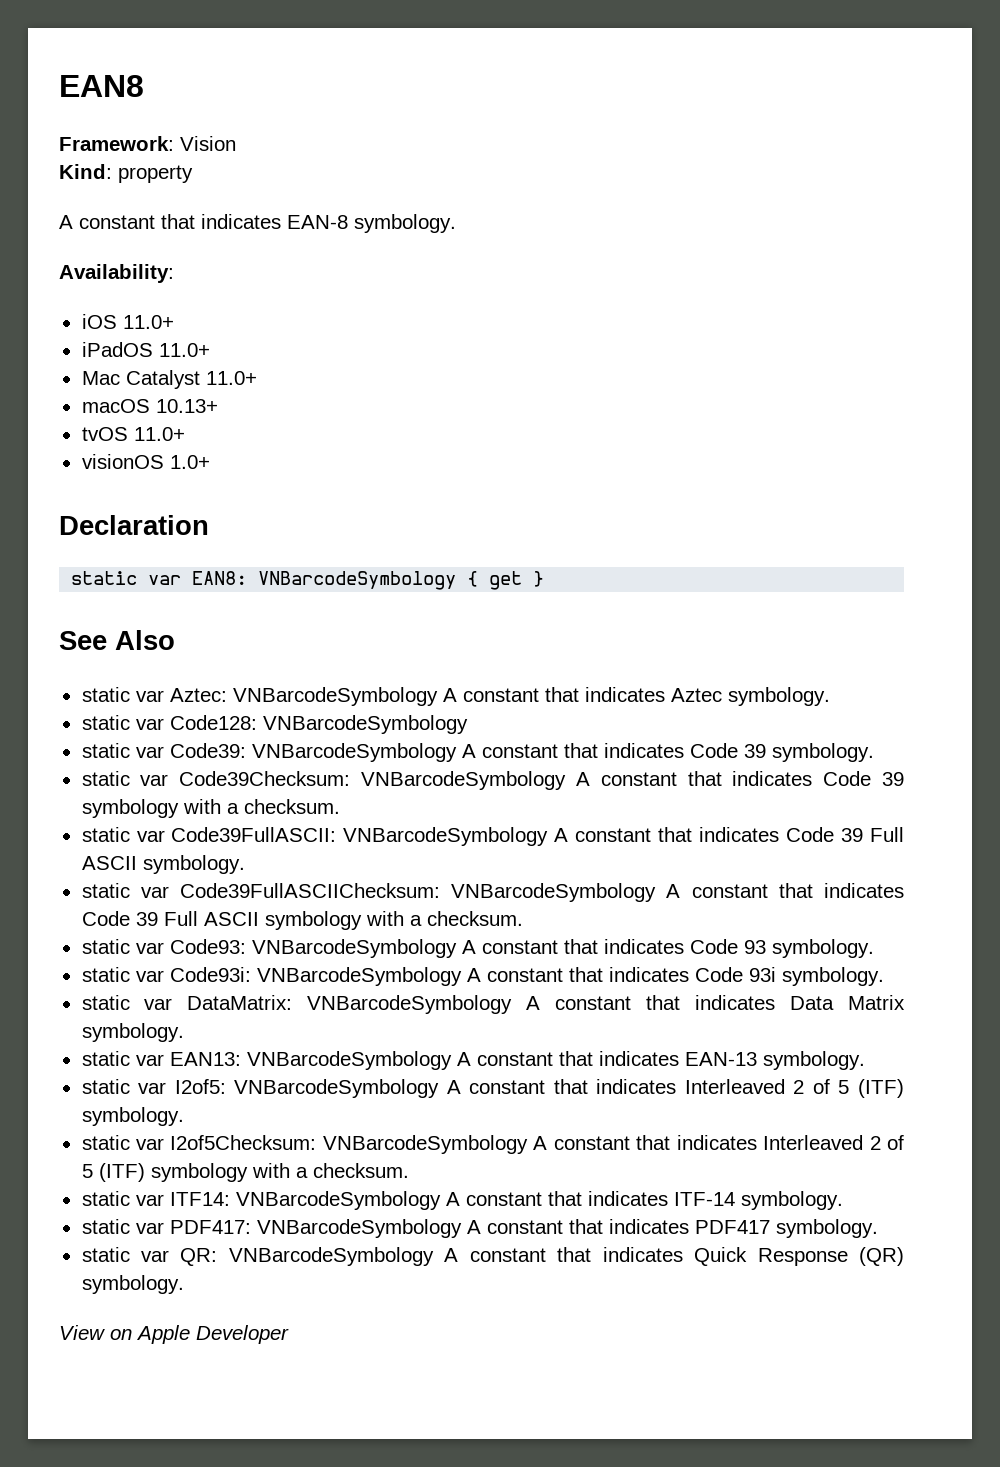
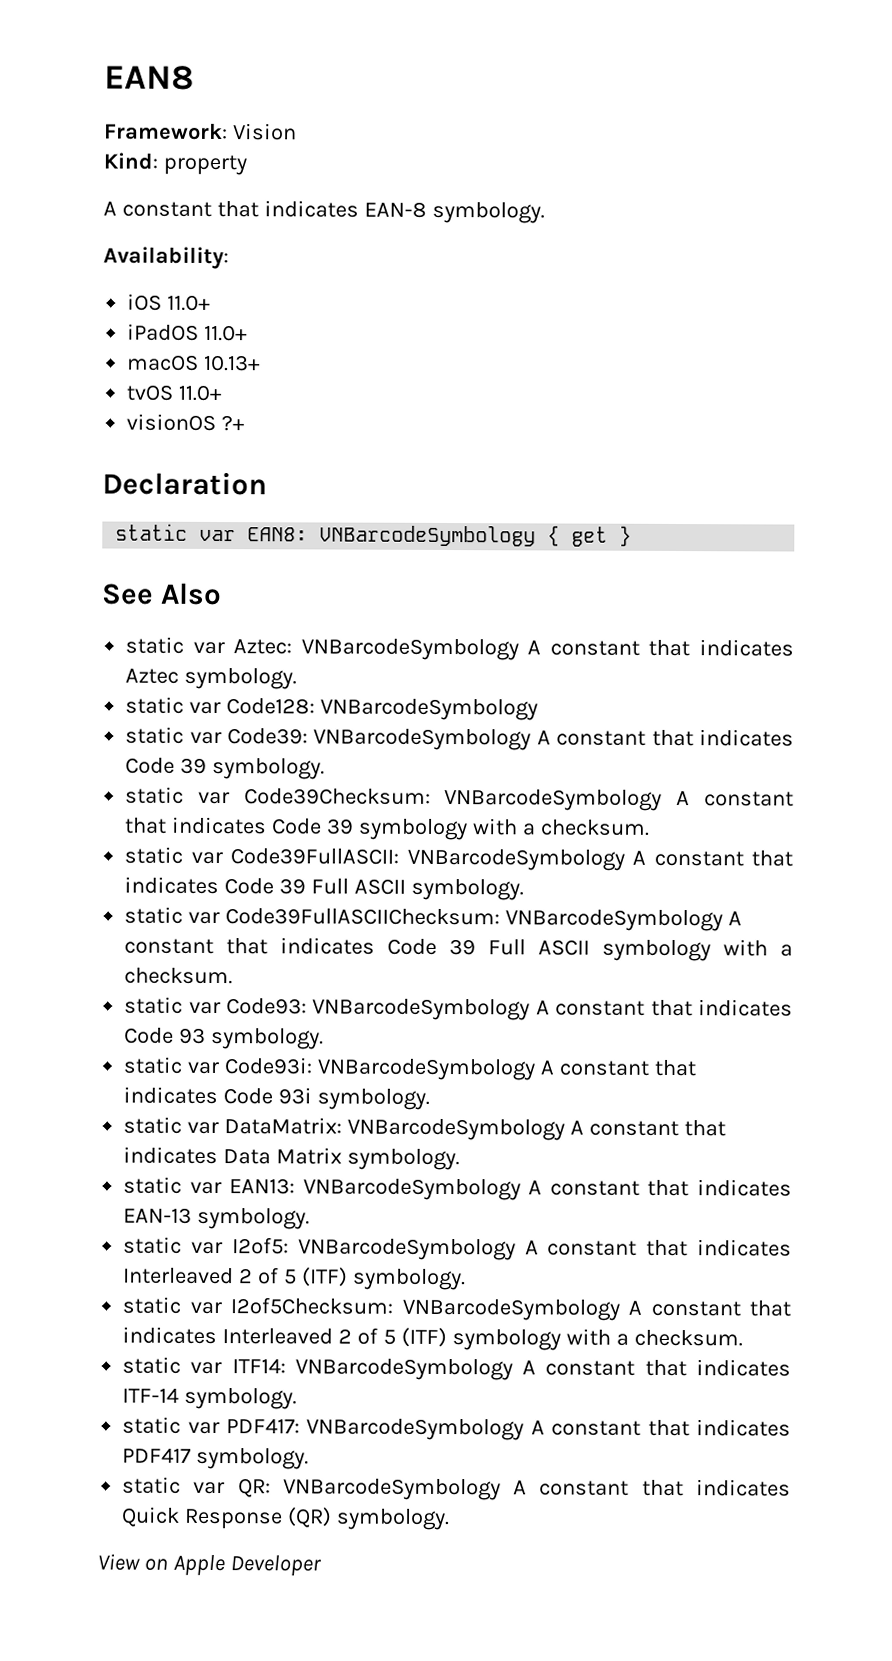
- Mac Catalyst 11.0+
- visionOS 1.0+
+ visionOS ?+

